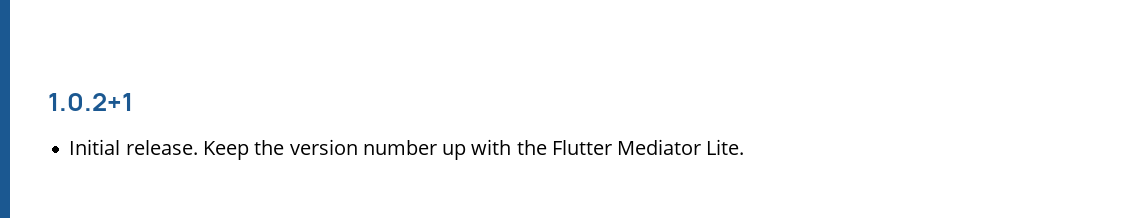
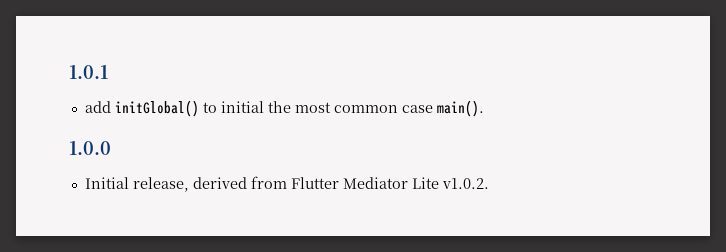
- 1.0.2+1
- Initial release. Keep the version number up with the Flutter Mediator Lite.
+ 1.0.1
+ add initGlobal() to initial the most common case main().
+ 1.0.0
+ Initial release, derived from Flutter Mediator Lite v1.0.2.

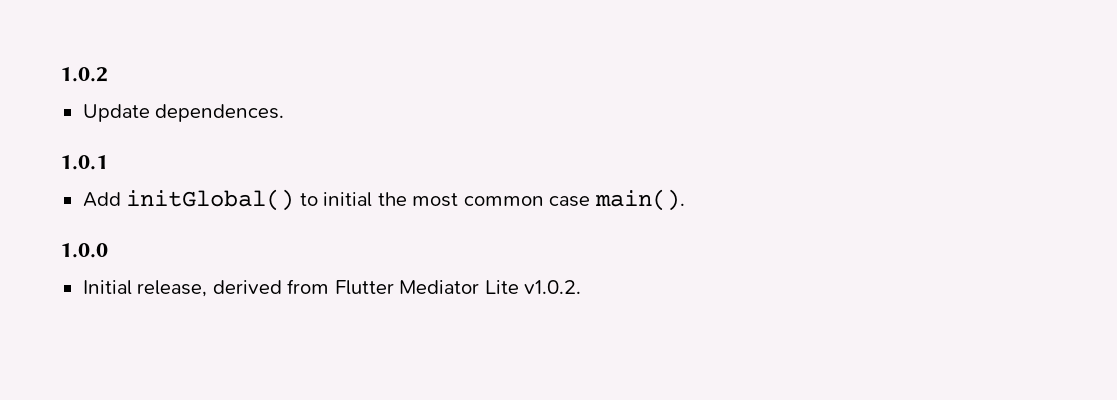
+ 1.0.2
+ Update dependences.
- add initGlobal() to initial the most common case main().
+ Add initGlobal() to initial the most common case main().

